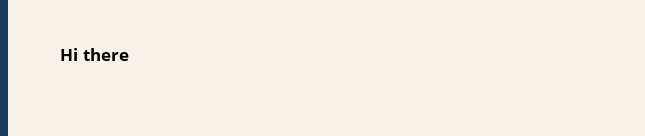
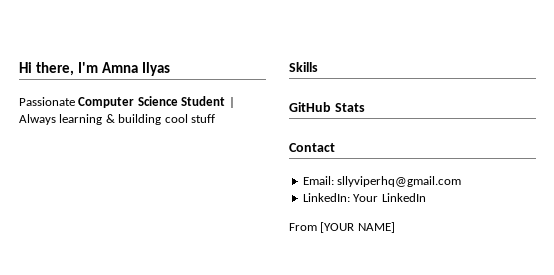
- Hi there
+ Hi there, I'm Amna Ilyas
+ Passionate Computer Science Student | Always learning & building cool stuff
+ Skills
+ GitHub Stats
+ Contact
+ Email: sllyviperhq@gmail.com
+ LinkedIn: Your LinkedIn
+ From [YOUR NAME]

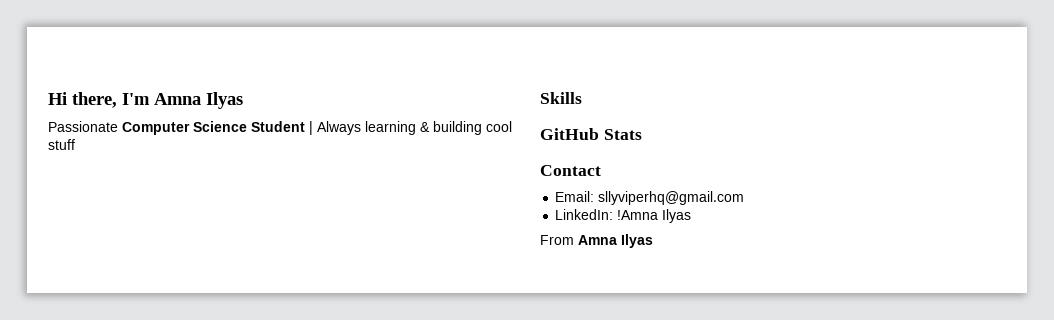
- LinkedIn: Your LinkedIn
+ LinkedIn: !Amna Ilyas
- From [YOUR NAME]
+ From Amna Ilyas

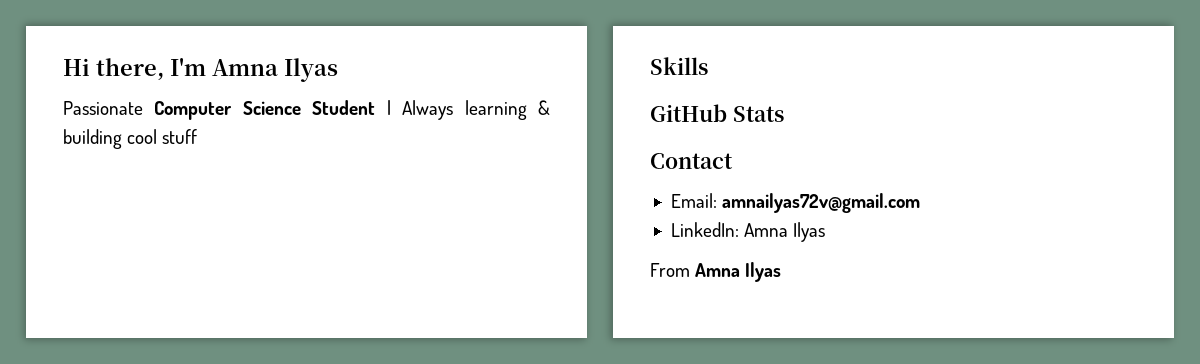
- Email: sllyviperhq@gmail.com
+ Email: amnailyas72v@gmail.com
- LinkedIn: !Amna Ilyas
+ LinkedIn: Amna Ilyas

